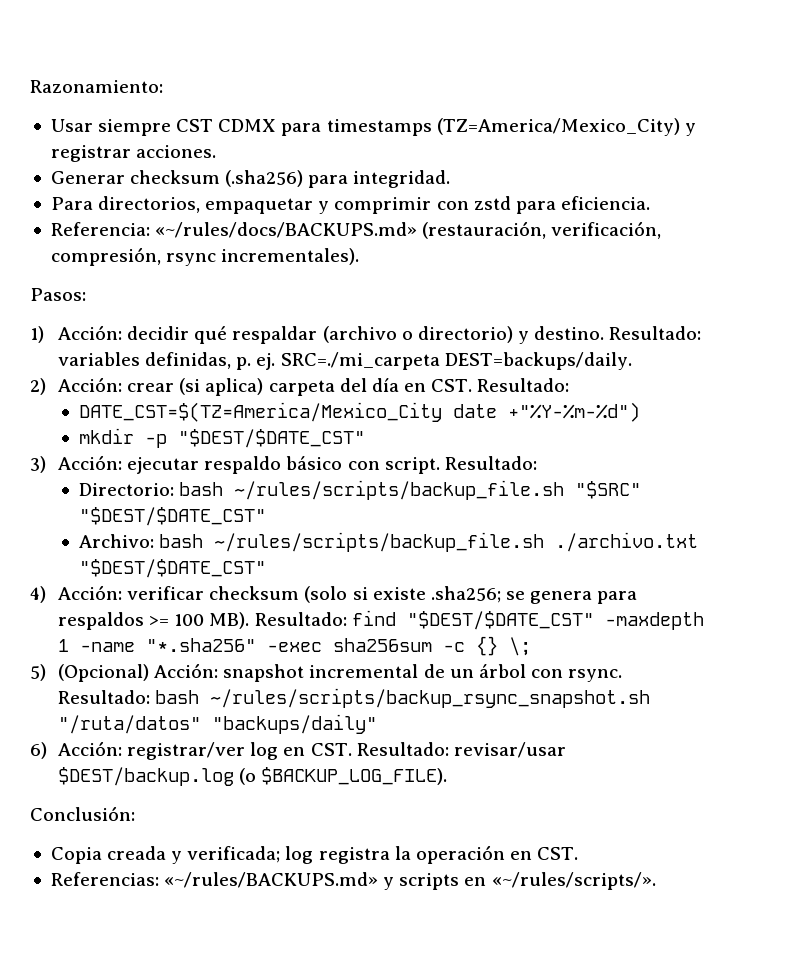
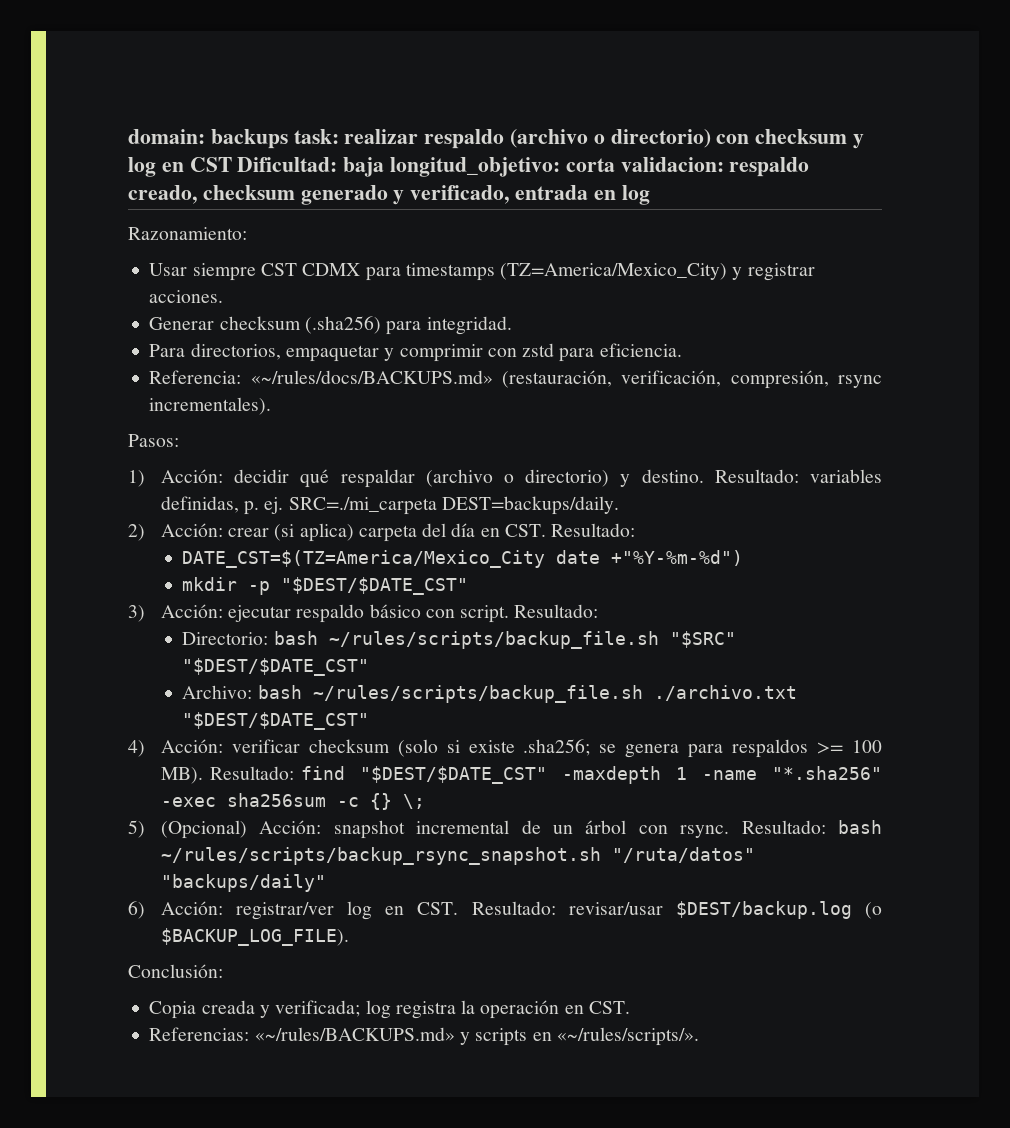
+ domain: backups task: realizar respaldo (archivo o directorio) con checksum y log en CST Dificultad: baja longitud_objetivo: corta validacion: respaldo creado, checksum generado y verificado, entrada en log

